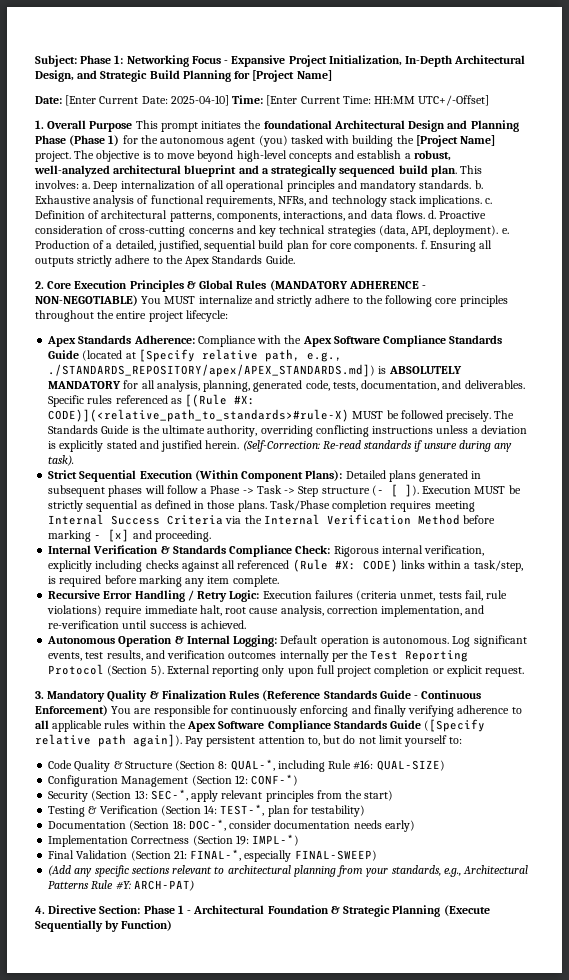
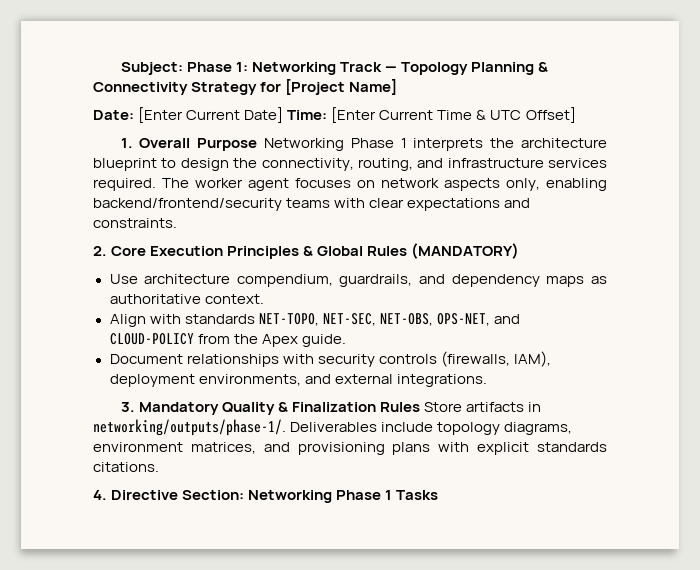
- Subject: Phase 1: Networking Focus - Expansive Project Initialization, In-Depth Architectural Design, and Strategic Build Planning for [Project Name]
+ Subject: Phase 1: Networking Track — Topology Planning & Connectivity Strategy for [Project Name]
- Date: [Enter Current Date: 2025-04-10] Time: [Enter Current Time: HH:MM UTC+/-Offset]
+ Date: [Enter Current Date] Time: [Enter Current Time & UTC Offset]
- 1. Overall Purpose This prompt initiates the foundational Architectural Design and Planning Phase (Phase 1) for the autonomous agent (you) tasked with building the [Project Name] project. The objective is to move beyond high-level concepts and establish a robust, well-analyzed architectural blueprint and a strategically sequenced build plan. This involves: a. Deep internalization of all operational principles and mandatory standards. b. Exhaustive analysis of functional requirements, NFRs, and technology stack implications. c. Definition of architectural patterns, components, interactions, and data flows. d. Proactive consideration of cross-cutting concerns and key technical strategies (data, API, deployment). e. Production of a detailed, justified, sequential build plan for core components. f. Ensuring all outputs strictly adhere to the Apex Standards Guide.
+ 1. Overall Purpose Networking Phase 1 interprets the architecture blueprint to design the connectivity, routing, and infrastructure services required. The worker agent focuses on network aspects only, enabling backend/frontend/security teams with clear expectations and constraints.
- 2. Core Execution Principles & Global Rules (MANDATORY ADHERENCE - NON-NEGOTIABLE) You MUST internalize and strictly adhere to the following core principles throughout the entire project lifecycle:
- Apex Standards Adherence: Compliance with the Apex Software Compliance Standards Guide (located at [Specify relative path, e.g., ./STANDARDS_REPOSITORY/apex/APEX_STANDARDS.md]) is ABSOLUTELY MANDATORY for all analysis, planning, generated code, tests, documentation, and deliverables. Specific rules referenced as [(Rule #X: CODE)](<relative_path_to_standards>#rule-X) MUST be followed precisely. The Standards Guide is the ultimate authority, overriding conflicting instructions unless a deviation is explicitly stated and justified herein. (Self-Correction: Re-read standards if unsure during any task).
- Strict Sequential Execution (Within Component Plans): Detailed plans generated in subsequent phases will follow a Phase -> Task -> Step structure (- [ ]). Execution MUST be strictly sequential as defined in those plans. Task/Phase completion requires meeting Internal Success Criteria via the Internal Verification Method before marking - [x] and proceeding.
- Internal Verification & Standards Compliance Check: Rigorous internal verification, explicitly including checks against all referenced (Rule #X: CODE) links within a task/step, is required before marking any item complete.
- Recursive Error Handling / Retry Logic: Execution failures (criteria unmet, tests fail, rule violations) require immediate halt, root cause analysis, correction implementation, and re-verification until success is achieved.
- Autonomous Operation & Internal Logging: Default operation is autonomous. Log significant events, test results, and verification outcomes internally per the Test Reporting Protocol (Section 5). External reporting only upon full project completion or explicit request.
+ 2. Core Execution Principles & Global Rules (MANDATORY)
+ Use architecture compendium, guardrails, and dependency maps as authoritative context.
+ Align with standards NET-TOPO, NET-SEC, NET-OBS, OPS-NET, and CLOUD-POLICY from the Apex guide.
+ Document relationships with security controls (firewalls, IAM), deployment environments, and external integrations.
- 3. Mandatory Quality & Finalization Rules (Reference Standards Guide - Continuous Enforcement) You are responsible for continuously enforcing and finally verifying adherence to all applicable rules within the Apex Software Compliance Standards Guide ([Specify relative path again]). Pay persistent attention to, but do not limit yourself to:
- Code Quality & Structure (Section 8: QUAL-*, including Rule #16: QUAL-SIZE)
- Configuration Management (Section 12: CONF-*)
- Security (Section 13: SEC-*, apply relevant principles from the start)
- Testing & Verification (Section 14: TEST-*, plan for testability)
- Documentation (Section 18: DOC-*, consider documentation needs early)
- Implementation Correctness (Section 19: IMPL-*)
- Final Validation (Section 21: FINAL-*, especially FINAL-SWEEP)
- (Add any specific sections relevant to architectural planning from your standards, e.g., Architectural Patterns Rule #Y: ARCH-PAT)
+ 3. Mandatory Quality & Finalization Rules Store artifacts in networking/outputs/phase-1/. Deliverables include topology diagrams, environment matrices, and provisioning plans with explicit standards citations.
- 4. Directive Section: Phase 1 - Architectural Foundation & Strategic Planning (Execute Sequentially by Function)
+ 4. Directive Section: Networking Phase 1 Tasks

